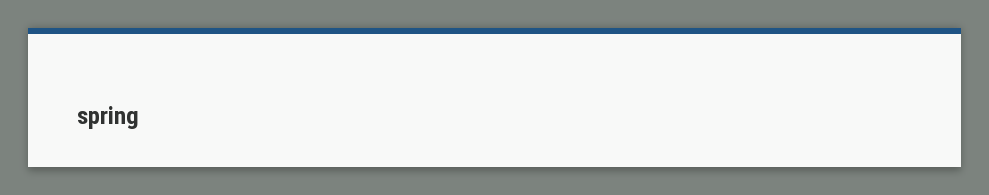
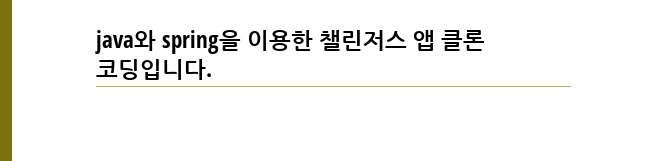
- spring
+ java와 spring을 이용한 챌린저스 앱 클론 코딩입니다.

